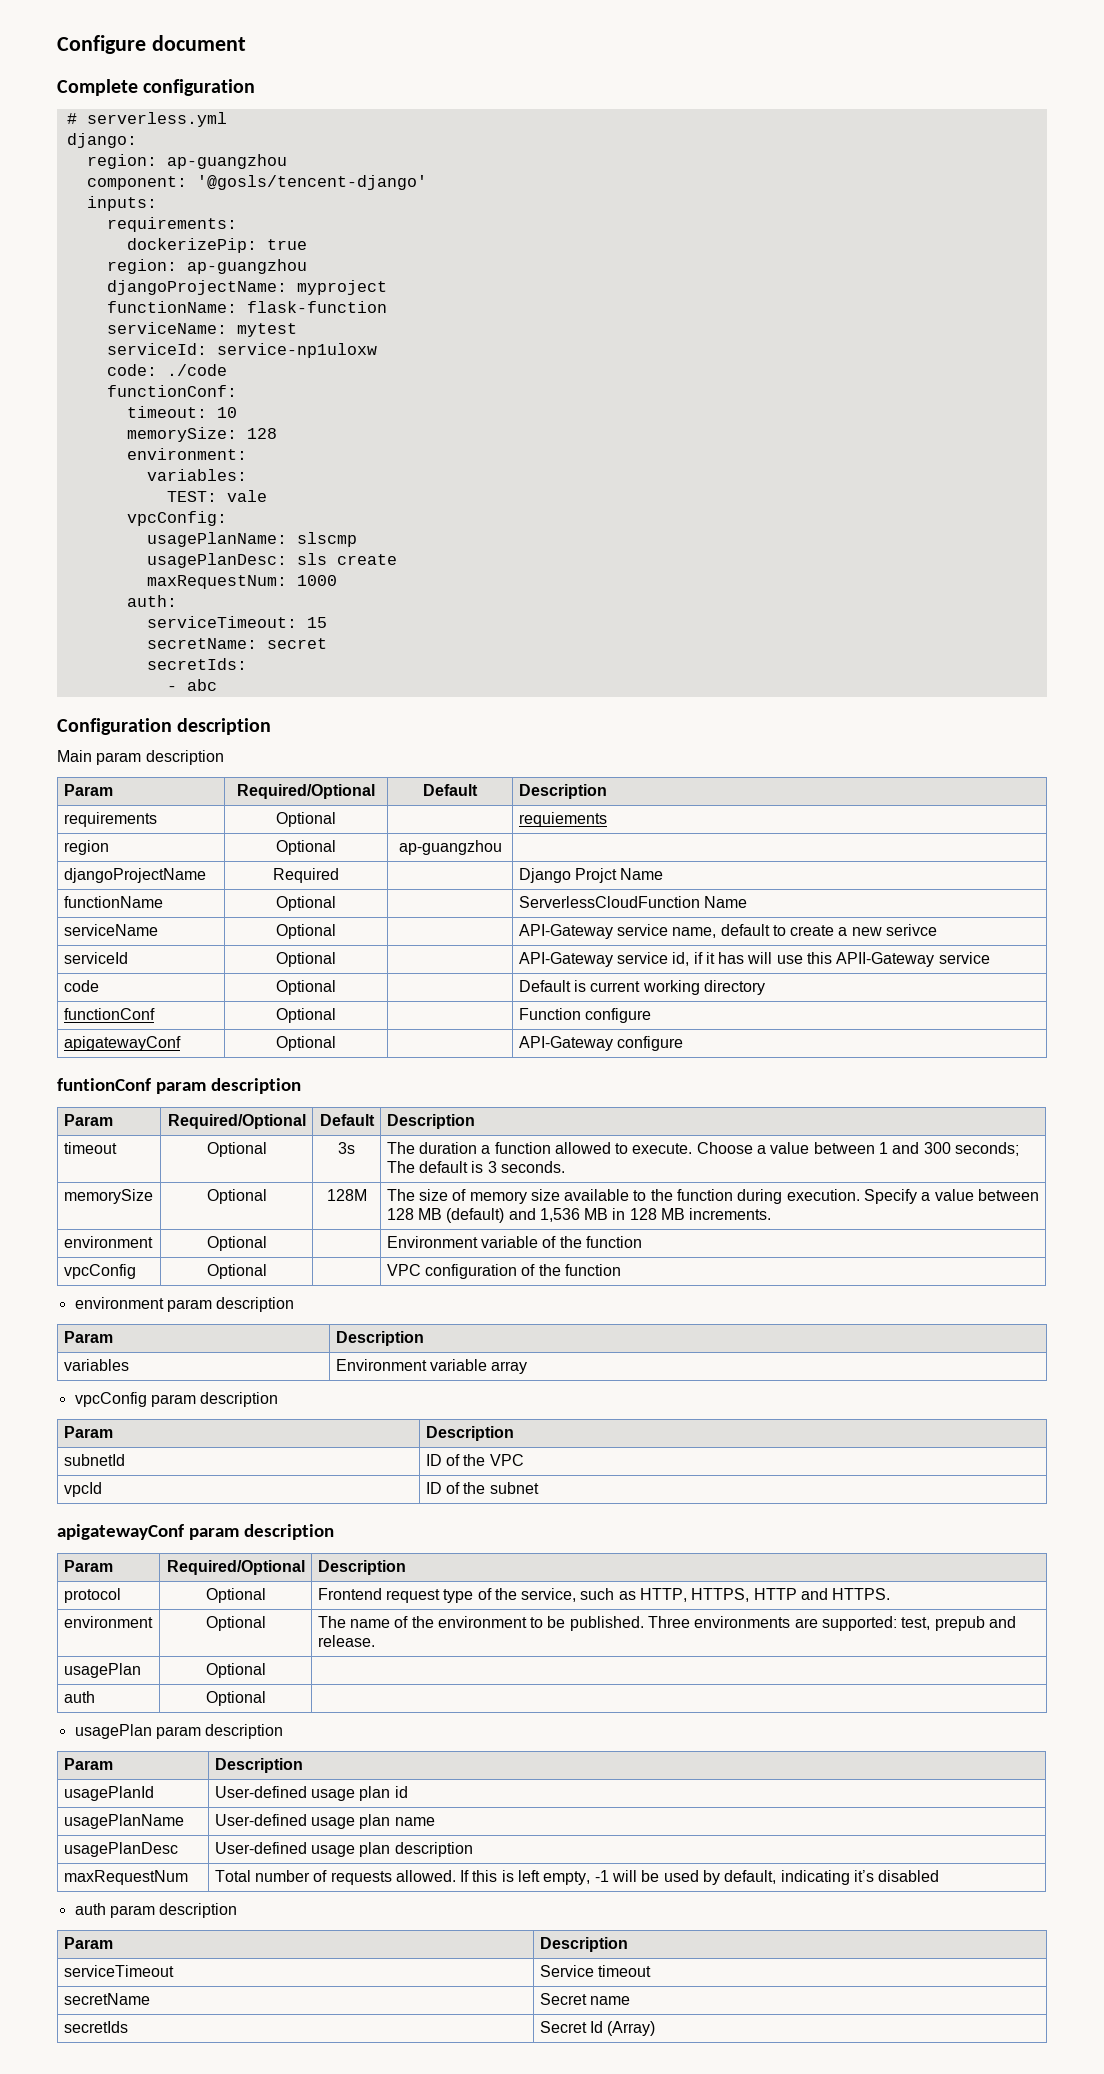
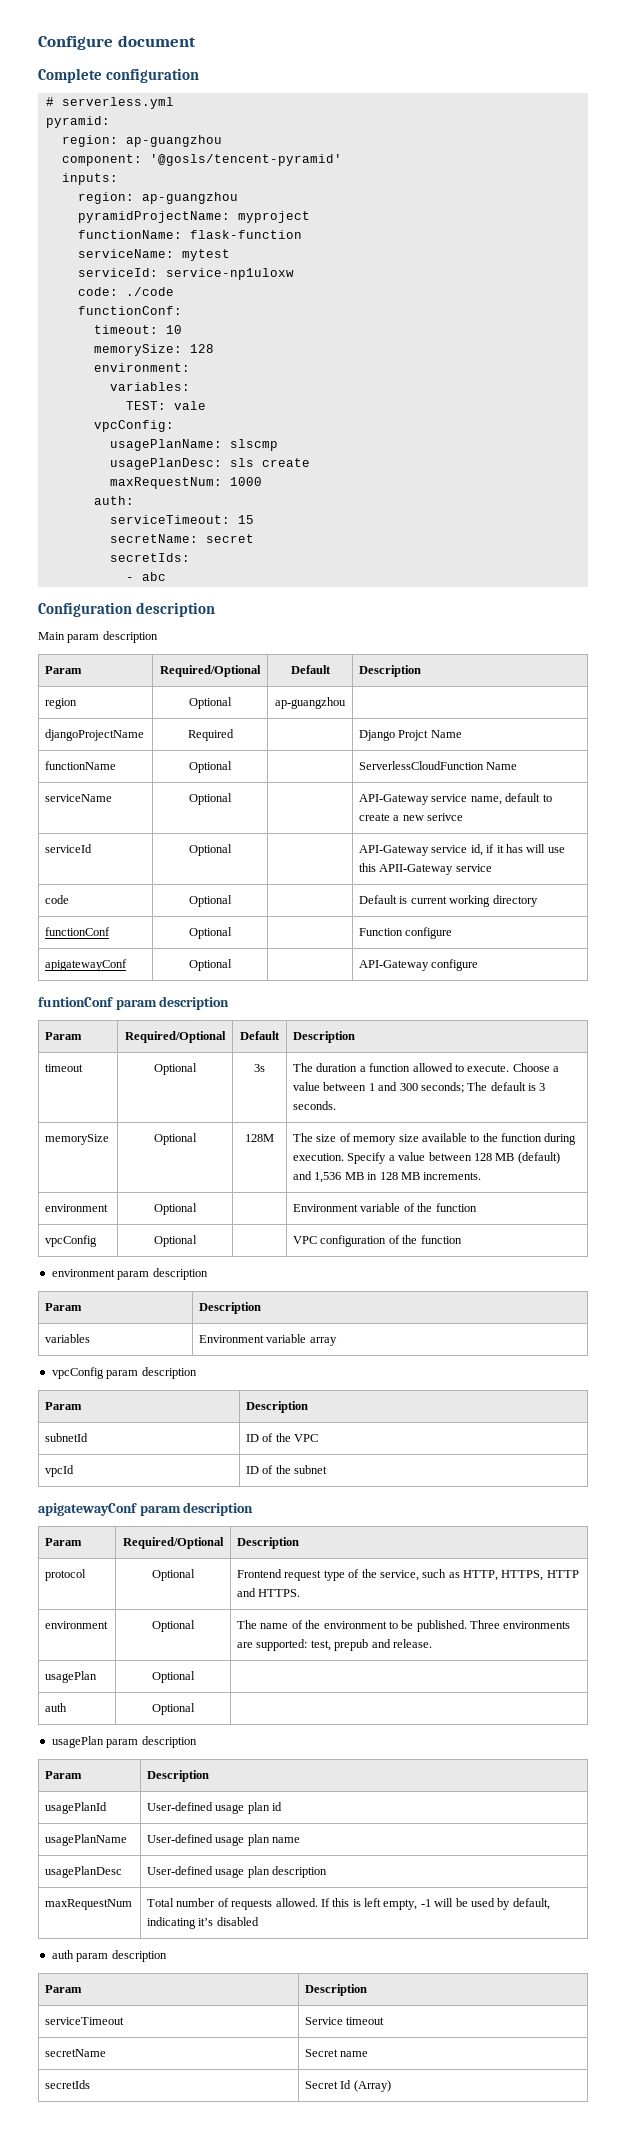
- django:
+ pyramid:
- component: '@gosls/tencent-django'
+ component: '@gosls/tencent-pyramid'
  inputs:
- requirements:
- dockerizePip: true
  region: ap-guangzhou
- djangoProjectName: myproject
+ pyramidProjectName: myproject
- requirements | Optional | | requiements

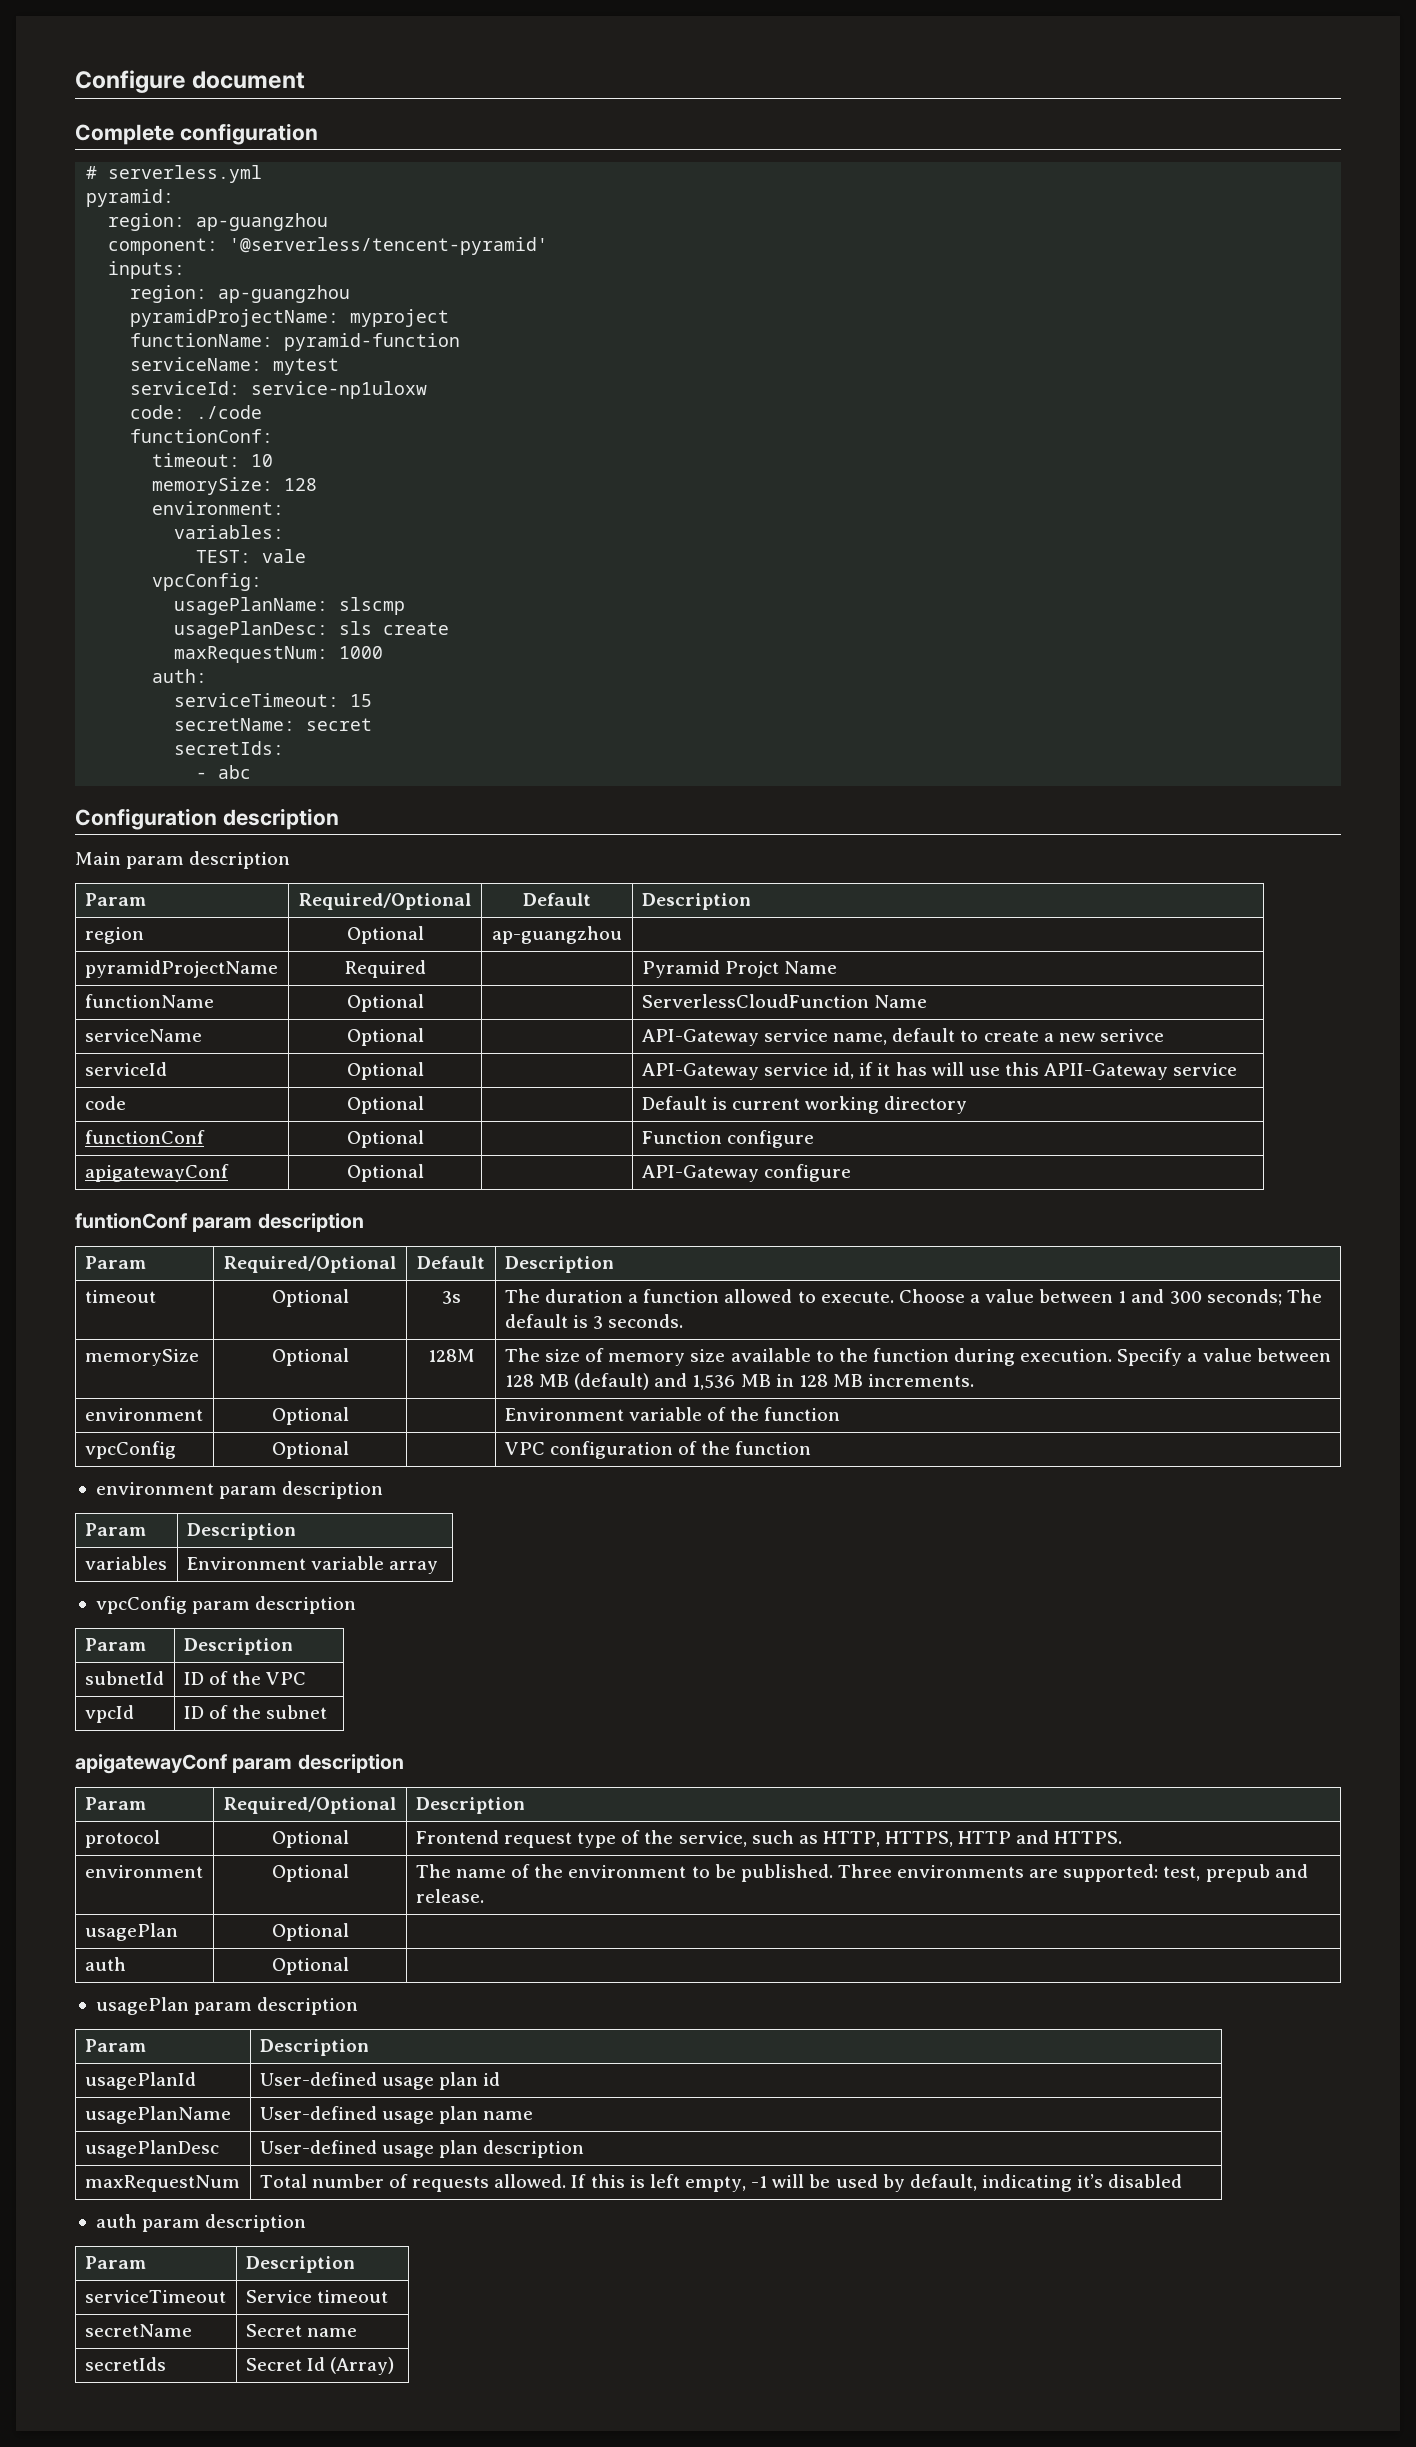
- component: '@gosls/tencent-pyramid'
+ component: '@serverless/tencent-pyramid'
- functionName: flask-function
+ functionName: pyramid-function
- djangoProjectName | Required | | Django Projct Name
+ pyramidProjectName | Required | | Pyramid Projct Name

